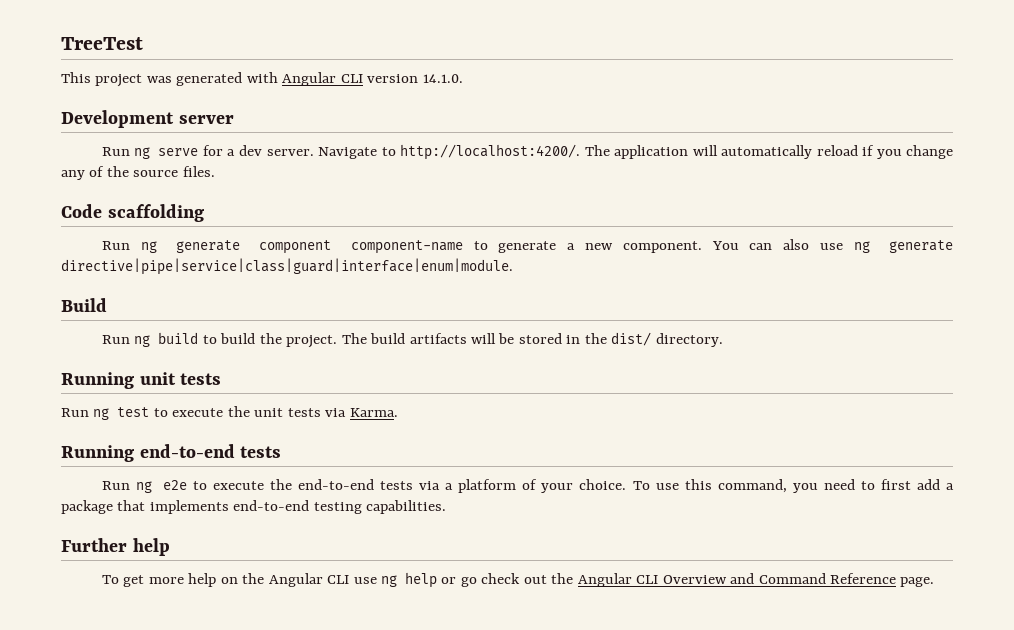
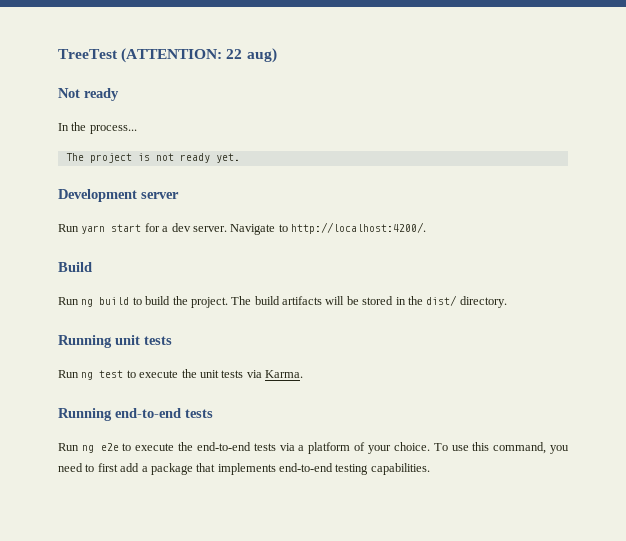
- TreeTest
- This project was generated with Angular CLI version 14.1.0.
+ TreeTest (ATTENTION: 22 aug)
+ Not ready
+ In the process...
+ The project is not ready yet.
- Run ng serve for a dev server.
+ Run yarn start for a dev server.
- The application will automatically reload if you change any of the source files.
- Code scaffolding
- Run ng generate component component-name to generate a new component. You can also use ng generate directive|pipe|service|class|guard|interface|enum|module.
- Further help
- To get more help on the Angular CLI use ng help or go check out the Angular CLI Overview and Command Reference page.

